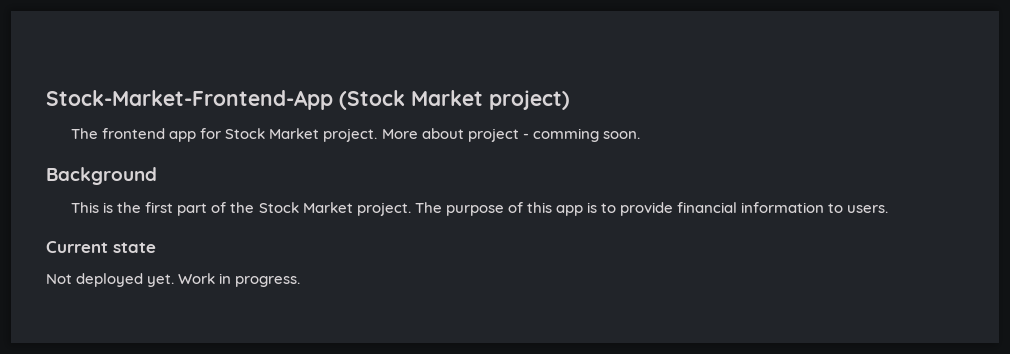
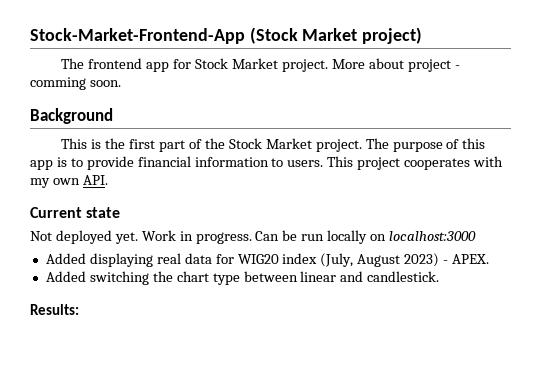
+ This project cooperates with my own API.
+ Can be run locally on localhost:3000
+ Added displaying real data for WIG20 index (July, August 2023) - APEX.
+ Added switching the chart type between linear and candlestick.
+ Results:

